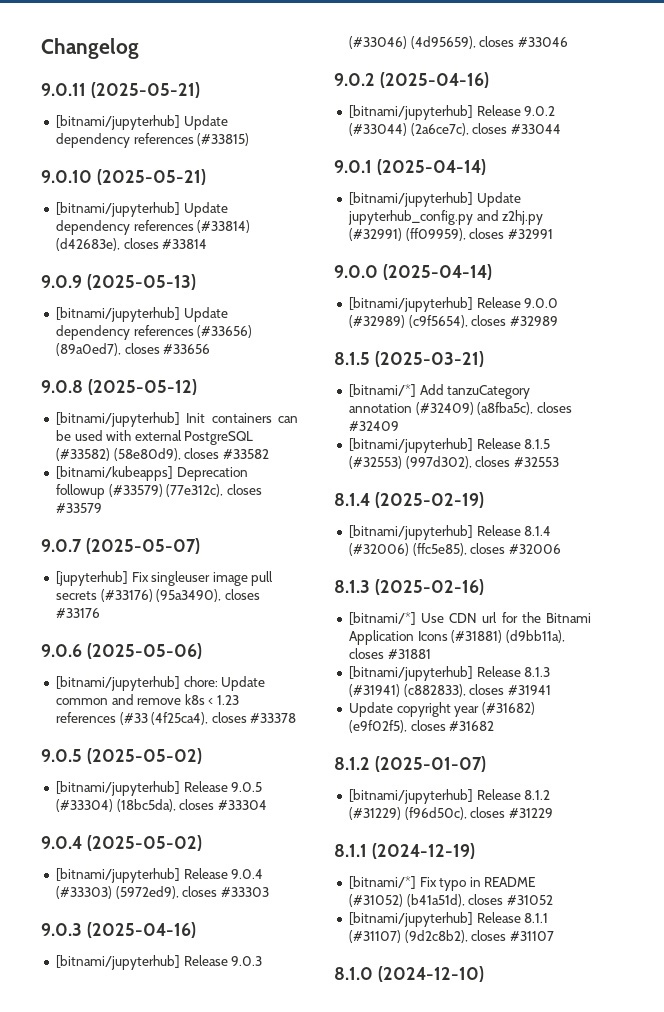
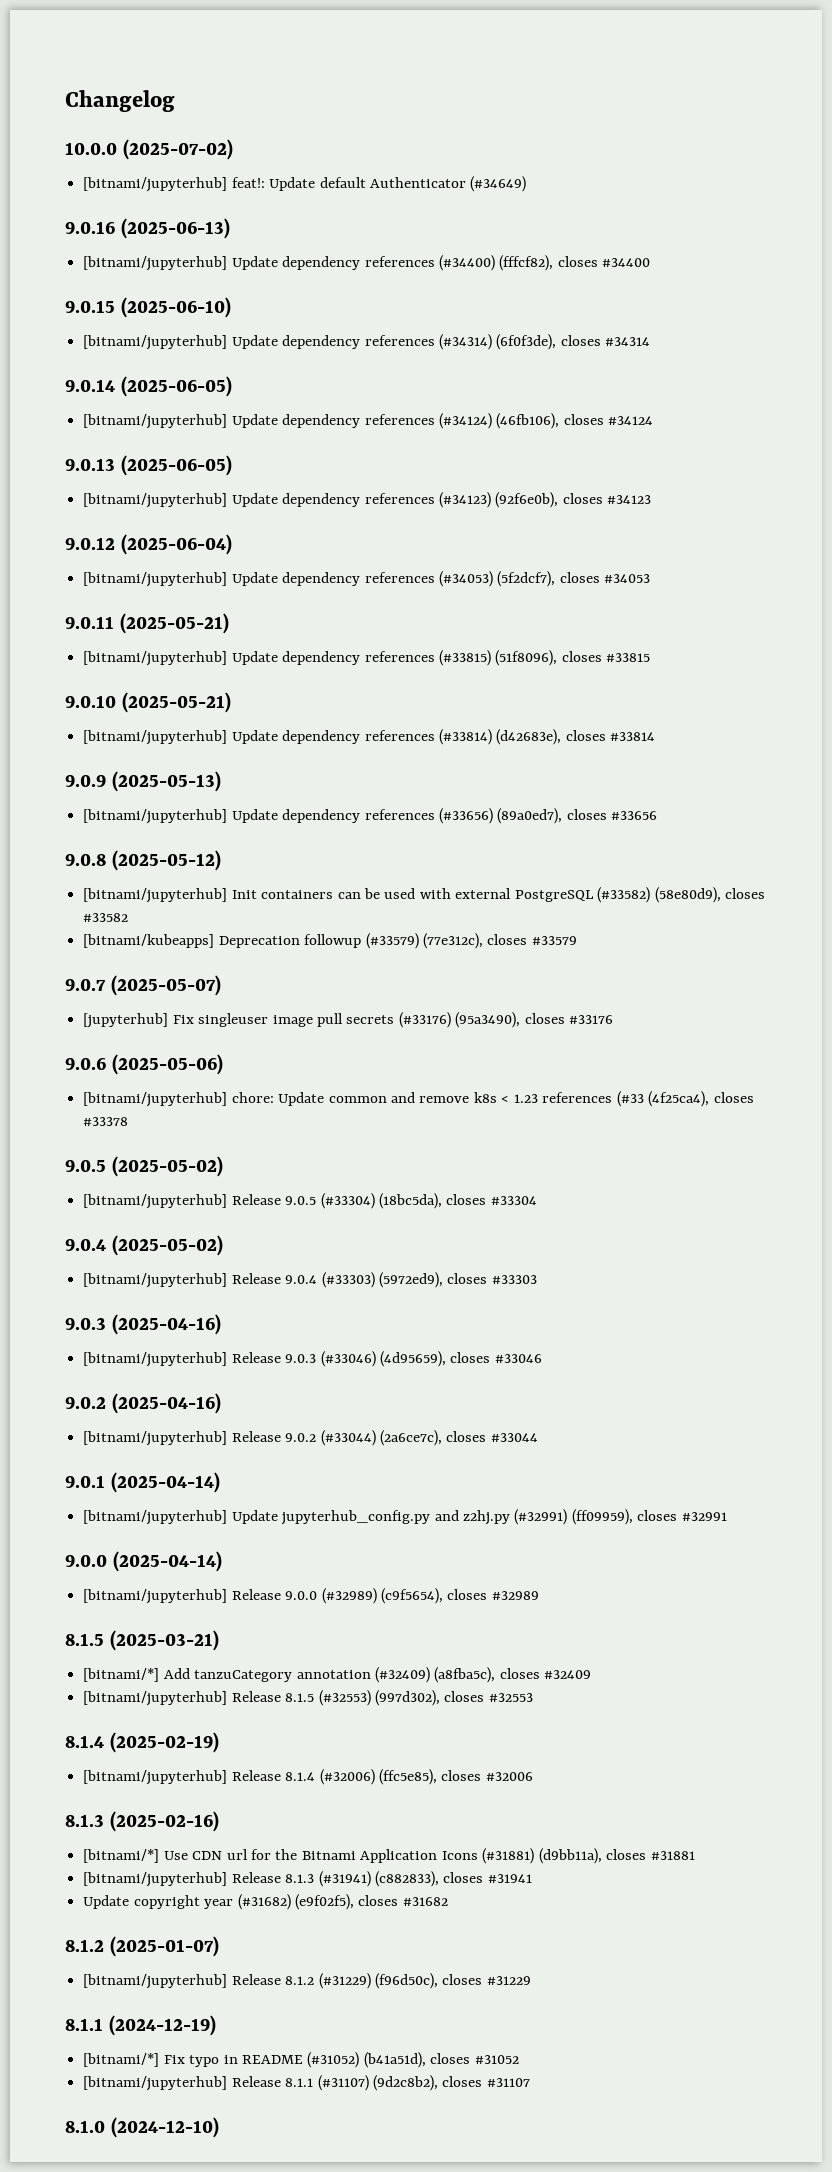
+ 10.0.0 (2025-07-02)
+ [bitnami/jupyterhub] feat!: Update default Authenticator (#34649)
+ 9.0.16 (2025-06-13)
+ [bitnami/jupyterhub] Update dependency references (#34400) (fffcf82), closes #34400
+ 9.0.15 (2025-06-10)
+ [bitnami/jupyterhub] Update dependency references (#34314) (6f0f3de), closes #34314
+ 9.0.14 (2025-06-05)
+ [bitnami/jupyterhub] Update dependency references (#34124) (46fb106), closes #34124
+ 9.0.13 (2025-06-05)
+ [bitnami/jupyterhub] Update dependency references (#34123) (92f6e0b), closes #34123
+ 9.0.12 (2025-06-04)
+ [bitnami/jupyterhub] Update dependency references (#34053) (5f2dcf7), closes #34053
- [bitnami/jupyterhub] Update dependency references (#33815)
+ [bitnami/jupyterhub] Update dependency references (#33815) (51f8096), closes #33815

